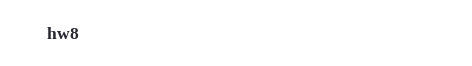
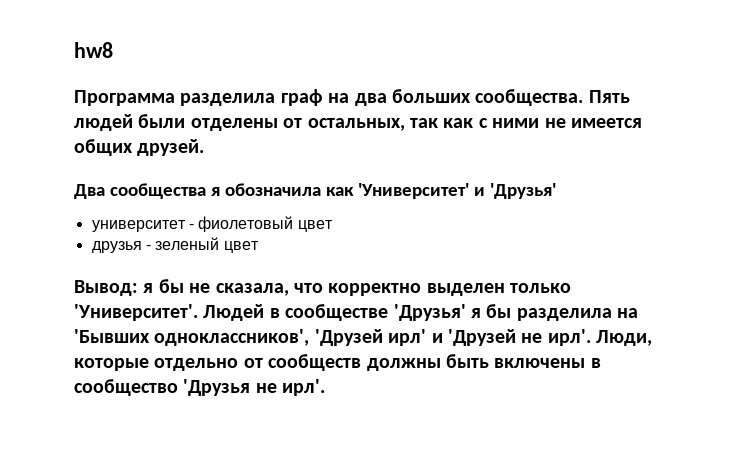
+ Программа разделила граф на два больших сообщества. Пять людей были отделены от остальных, так как с ними не имеется общих друзей.
+ Два сообщества я обозначила как 'Университет' и 'Друзья'
+ университет - фиолетовый цвет
+ друзья - зеленый цвет
+ Вывод: я бы не сказала, что корректно выделен только 'Университет'. Людей в сообществе 'Друзья' я бы разделила на 'Бывших одноклассников', 'Друзей ирл' и 'Друзей не ирл'. Люди, которые отдельно от сообществ должны быть включены в сообщество 'Друзья не ирл'.

